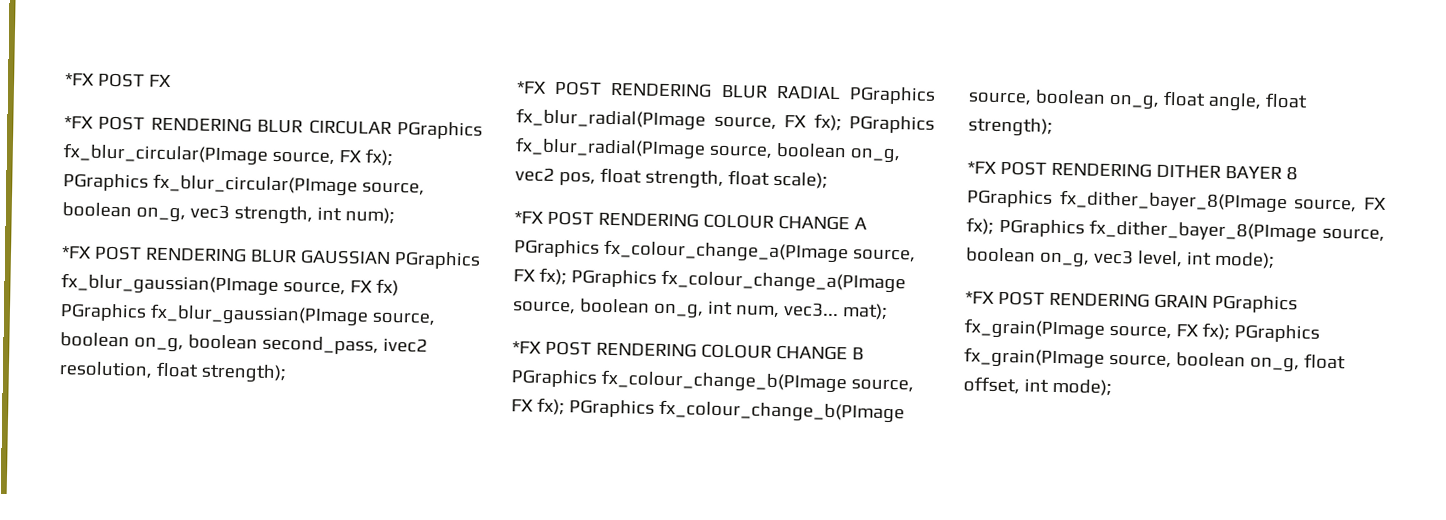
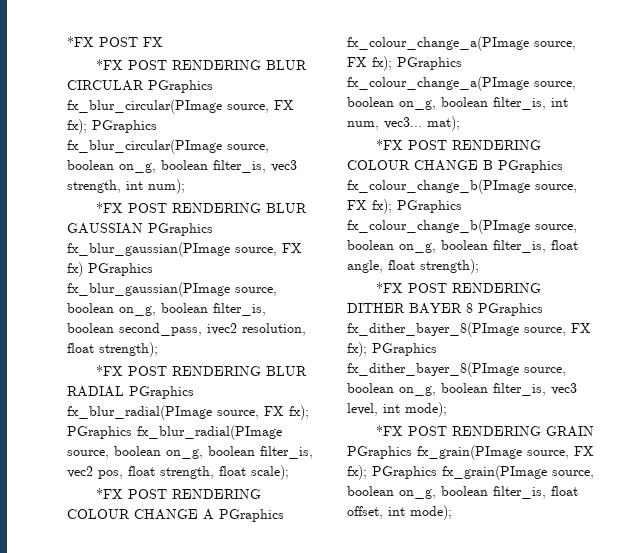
- *FX POST RENDERING BLUR CIRCULAR PGraphics fx_blur_circular(PImage source, FX fx); PGraphics fx_blur_circular(PImage source, boolean on_g, vec3 strength, int num);
+ *FX POST RENDERING BLUR CIRCULAR PGraphics fx_blur_circular(PImage source, FX fx); PGraphics fx_blur_circular(PImage source, boolean on_g, boolean filter_is, vec3 strength, int num);
- *FX POST RENDERING BLUR GAUSSIAN PGraphics fx_blur_gaussian(PImage source, FX fx) PGraphics fx_blur_gaussian(PImage source, boolean on_g, boolean second_pass, ivec2 resolution, float strength);
+ *FX POST RENDERING BLUR GAUSSIAN PGraphics fx_blur_gaussian(PImage source, FX fx) PGraphics fx_blur_gaussian(PImage source, boolean on_g, boolean filter_is, boolean second_pass, ivec2 resolution, float strength);
- *FX POST RENDERING BLUR RADIAL PGraphics fx_blur_radial(PImage source, FX fx); PGraphics fx_blur_radial(PImage source, boolean on_g, vec2 pos, float strength, float scale);
+ *FX POST RENDERING BLUR RADIAL PGraphics fx_blur_radial(PImage source, FX fx); PGraphics fx_blur_radial(PImage source, boolean on_g, boolean filter_is, vec2 pos, float strength, float scale);
- *FX POST RENDERING COLOUR CHANGE A PGraphics fx_colour_change_a(PImage source, FX fx); PGraphics fx_colour_change_a(PImage source, boolean on_g, int num, vec3... mat);
+ *FX POST RENDERING COLOUR CHANGE A PGraphics fx_colour_change_a(PImage source, FX fx); PGraphics fx_colour_change_a(PImage source, boolean on_g, boolean filter_is, int num, vec3... mat);
- *FX POST RENDERING COLOUR CHANGE B PGraphics fx_colour_change_b(PImage source, FX fx); PGraphics fx_colour_change_b(PImage source, boolean on_g, float angle, float strength);
+ *FX POST RENDERING COLOUR CHANGE B PGraphics fx_colour_change_b(PImage source, FX fx); PGraphics fx_colour_change_b(PImage source, boolean on_g, boolean filter_is, float angle, float strength);
- *FX POST RENDERING DITHER BAYER 8 PGraphics fx_dither_bayer_8(PImage source, FX fx); PGraphics fx_dither_bayer_8(PImage source, boolean on_g, vec3 level, int mode);
+ *FX POST RENDERING DITHER BAYER 8 PGraphics fx_dither_bayer_8(PImage source, FX fx); PGraphics fx_dither_bayer_8(PImage source, boolean on_g, boolean filter_is, vec3 level, int mode);
- *FX POST RENDERING GRAIN PGraphics fx_grain(PImage source, FX fx); PGraphics fx_grain(PImage source, boolean on_g, float offset, int mode);
+ *FX POST RENDERING GRAIN PGraphics fx_grain(PImage source, FX fx); PGraphics fx_grain(PImage source, boolean on_g, boolean filter_is, float offset, int mode);

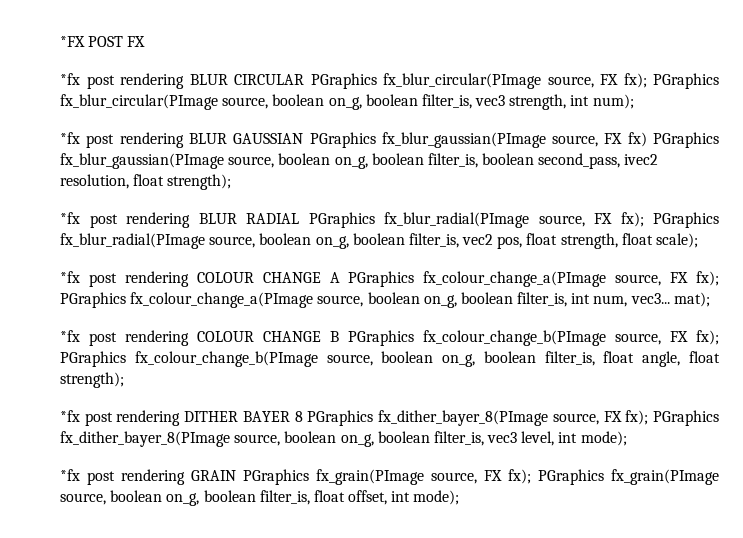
- *FX POST RENDERING BLUR CIRCULAR PGraphics fx_blur_circular(PImage source, FX fx); PGraphics fx_blur_circular(PImage source, boolean on_g, boolean filter_is, vec3 strength, int num);
+ *fx post rendering BLUR CIRCULAR PGraphics fx_blur_circular(PImage source, FX fx); PGraphics fx_blur_circular(PImage source, boolean on_g, boolean filter_is, vec3 strength, int num);
- *FX POST RENDERING BLUR GAUSSIAN PGraphics fx_blur_gaussian(PImage source, FX fx) PGraphics fx_blur_gaussian(PImage source, boolean on_g, boolean filter_is, boolean second_pass, ivec2 resolution, float strength);
+ *fx post rendering BLUR GAUSSIAN PGraphics fx_blur_gaussian(PImage source, FX fx) PGraphics fx_blur_gaussian(PImage source, boolean on_g, boolean filter_is, boolean second_pass, ivec2 resolution, float strength);
- *FX POST RENDERING BLUR RADIAL PGraphics fx_blur_radial(PImage source, FX fx); PGraphics fx_blur_radial(PImage source, boolean on_g, boolean filter_is, vec2 pos, float strength, float scale);
+ *fx post rendering BLUR RADIAL PGraphics fx_blur_radial(PImage source, FX fx); PGraphics fx_blur_radial(PImage source, boolean on_g, boolean filter_is, vec2 pos, float strength, float scale);
- *FX POST RENDERING COLOUR CHANGE A PGraphics fx_colour_change_a(PImage source, FX fx); PGraphics fx_colour_change_a(PImage source, boolean on_g, boolean filter_is, int num, vec3... mat);
+ *fx post rendering COLOUR CHANGE A PGraphics fx_colour_change_a(PImage source, FX fx); PGraphics fx_colour_change_a(PImage source, boolean on_g, boolean filter_is, int num, vec3... mat);
- *FX POST RENDERING COLOUR CHANGE B PGraphics fx_colour_change_b(PImage source, FX fx); PGraphics fx_colour_change_b(PImage source, boolean on_g, boolean filter_is, float angle, float strength);
+ *fx post rendering COLOUR CHANGE B PGraphics fx_colour_change_b(PImage source, FX fx); PGraphics fx_colour_change_b(PImage source, boolean on_g, boolean filter_is, float angle, float strength);
- *FX POST RENDERING DITHER BAYER 8 PGraphics fx_dither_bayer_8(PImage source, FX fx); PGraphics fx_dither_bayer_8(PImage source, boolean on_g, boolean filter_is, vec3 level, int mode);
+ *fx post rendering DITHER BAYER 8 PGraphics fx_dither_bayer_8(PImage source, FX fx); PGraphics fx_dither_bayer_8(PImage source, boolean on_g, boolean filter_is, vec3 level, int mode);
- *FX POST RENDERING GRAIN PGraphics fx_grain(PImage source, FX fx); PGraphics fx_grain(PImage source, boolean on_g, boolean filter_is, float offset, int mode);
+ *fx post rendering GRAIN PGraphics fx_grain(PImage source, FX fx); PGraphics fx_grain(PImage source, boolean on_g, boolean filter_is, float offset, int mode);

